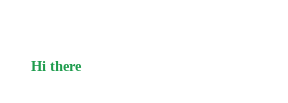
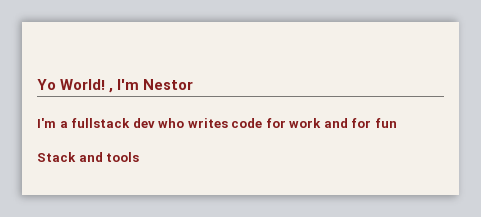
- Hi there
+ Yo World! , I'm Nestor
+ I'm a fullstack dev who writes code for work and for fun
+ Stack and tools

